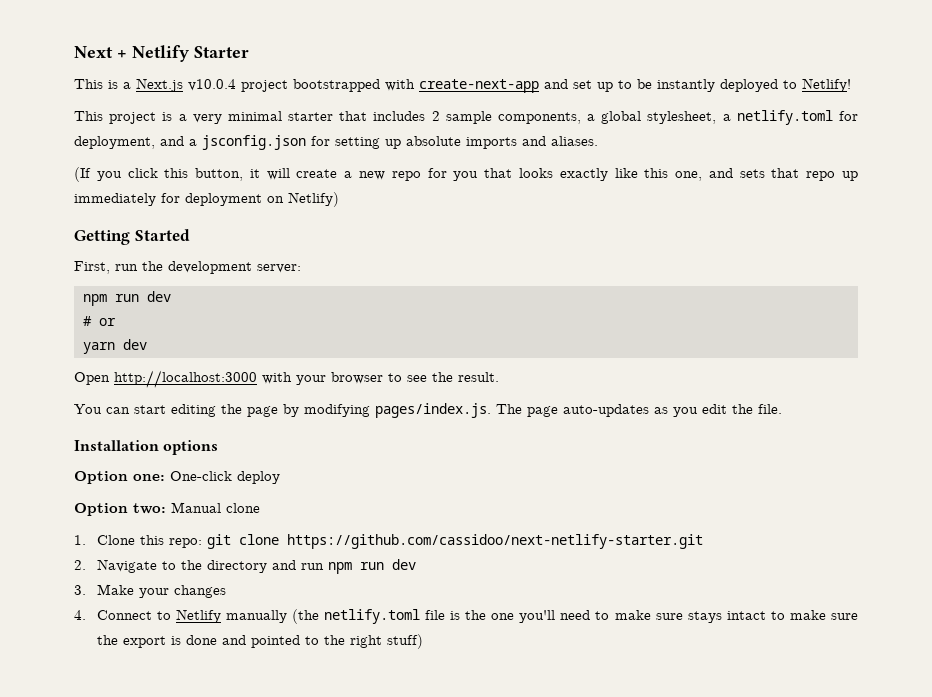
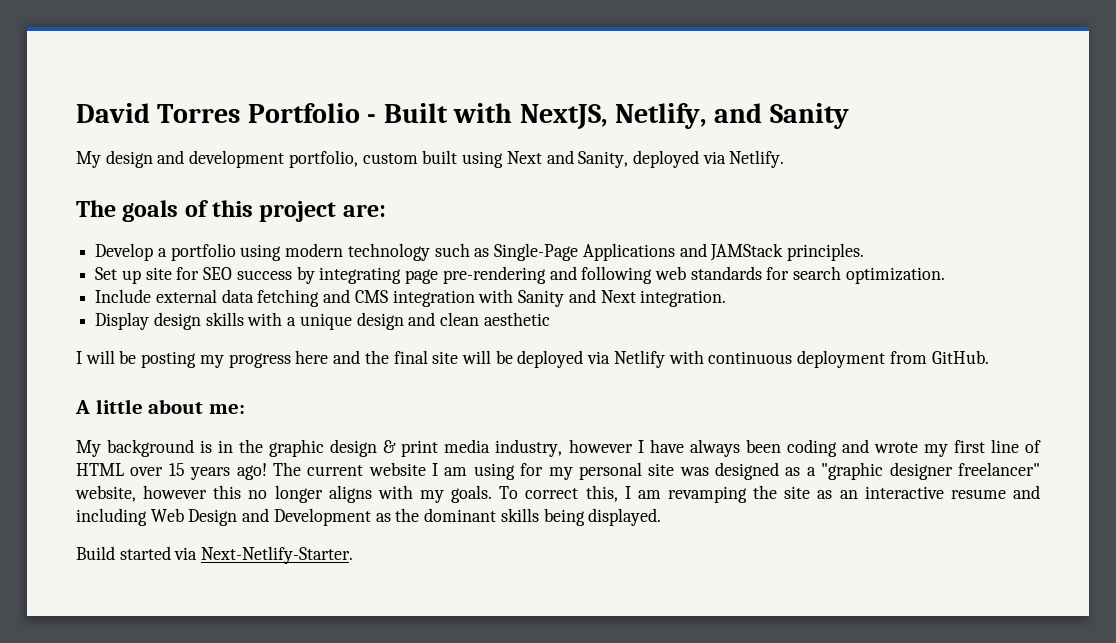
- Next + Netlify Starter
- This is a Next.js v10.0.4 project bootstrapped with create-next-app and set up to be instantly deployed to Netlify!
- This project is a very minimal starter that includes 2 sample components, a global stylesheet, a netlify.toml for deployment, and a jsconfig.json for setting up absolute imports and aliases.
- (If you click this button, it will create a new repo for you that looks exactly like this one, and sets that repo up immediately for deployment on Netlify)
- Getting Started
- First, run the development server:
- npm run dev
- # or
- yarn dev
- Open http://localhost:3000 with your browser to see the result.
- You can start editing the page by modifying pages/index.js. The page auto-updates as you edit the file.
- Installation options
- Option one: One-click deploy
- Option two: Manual clone
- 1. Clone this repo: git clone https://github.com/cassidoo/next-netlify-starter.git
- 2. Navigate to the directory and run npm run dev
- 3. Make your changes
- 4. Connect to Netlify manually (the netlify.toml file is the one you'll need to make sure stays intact to make sure the export is done and pointed to the right stuff)
+ David Torres Portfolio - Built with NextJS, Netlify, and Sanity
+ My design and development portfolio, custom built using Next and Sanity, deployed via Netlify.
+ The goals of this project are:
+ Develop a portfolio using modern technology such as Single-Page Applications and JAMStack principles.
+ Set up site for SEO success by integrating page pre-rendering and following web standards for search optimization.
+ Include external data fetching and CMS integration with Sanity and Next integration.
+ Display design skills with a unique design and clean aesthetic
+ I will be posting my progress here and the final site will be deployed via Netlify with continuous deployment from GitHub.
+ A little about me:
+ My background is in the graphic design & print media industry, however I have always been coding and wrote my first line of HTML over 15 years ago! The current website I am using for my personal site was designed as a "graphic designer freelancer" website, however this no longer aligns with my goals. To correct this, I am revamping the site as an interactive resume and including Web Design and Development as the dominant skills being displayed.
+ Build started via Next-Netlify-Starter.

